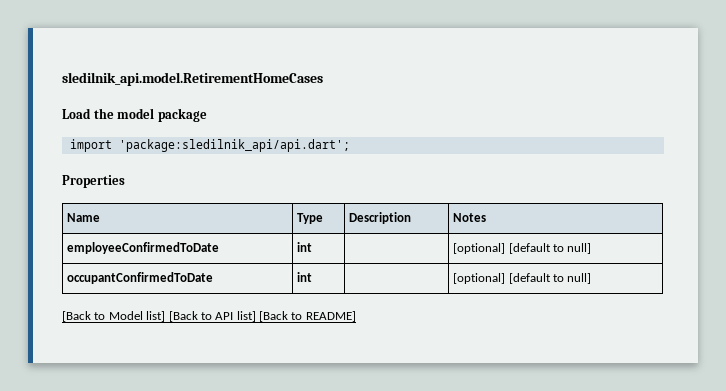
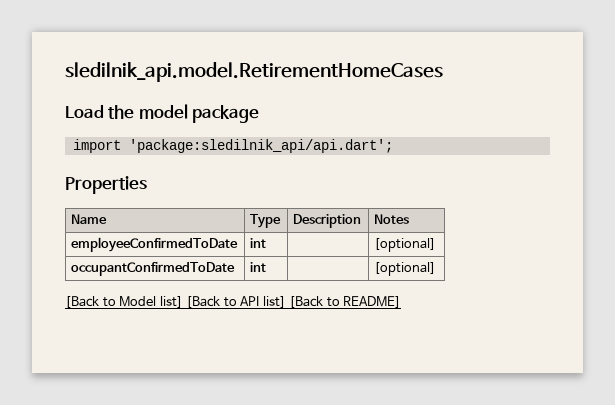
- employeeConfirmedToDate | int | | [optional] [default to null]
+ employeeConfirmedToDate | int | | [optional]
- occupantConfirmedToDate | int | | [optional] [default to null]
+ occupantConfirmedToDate | int | | [optional]

